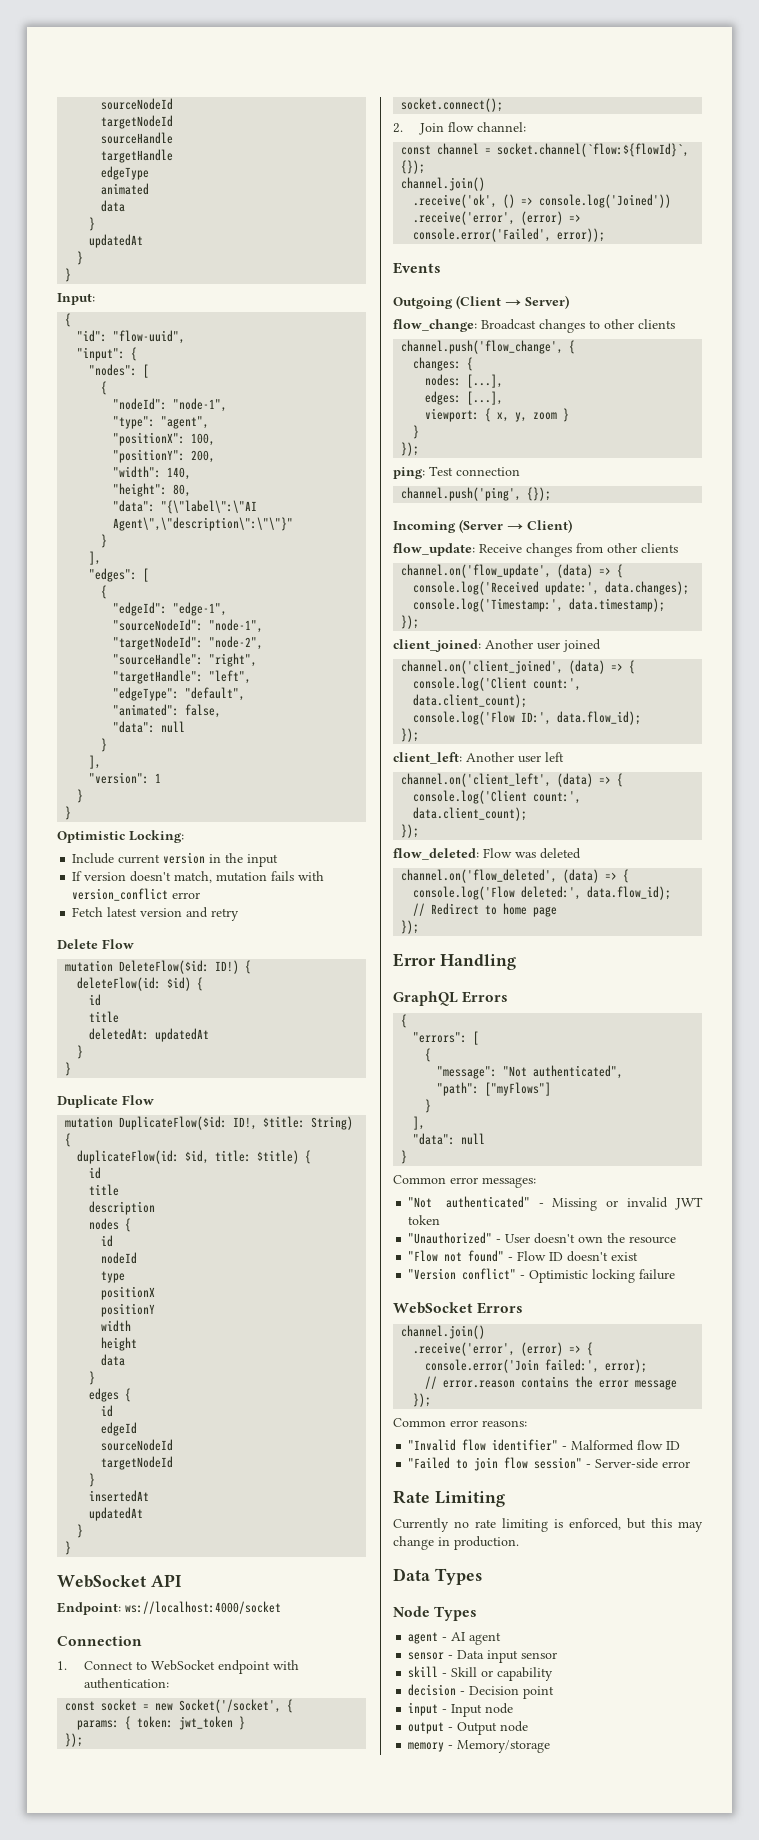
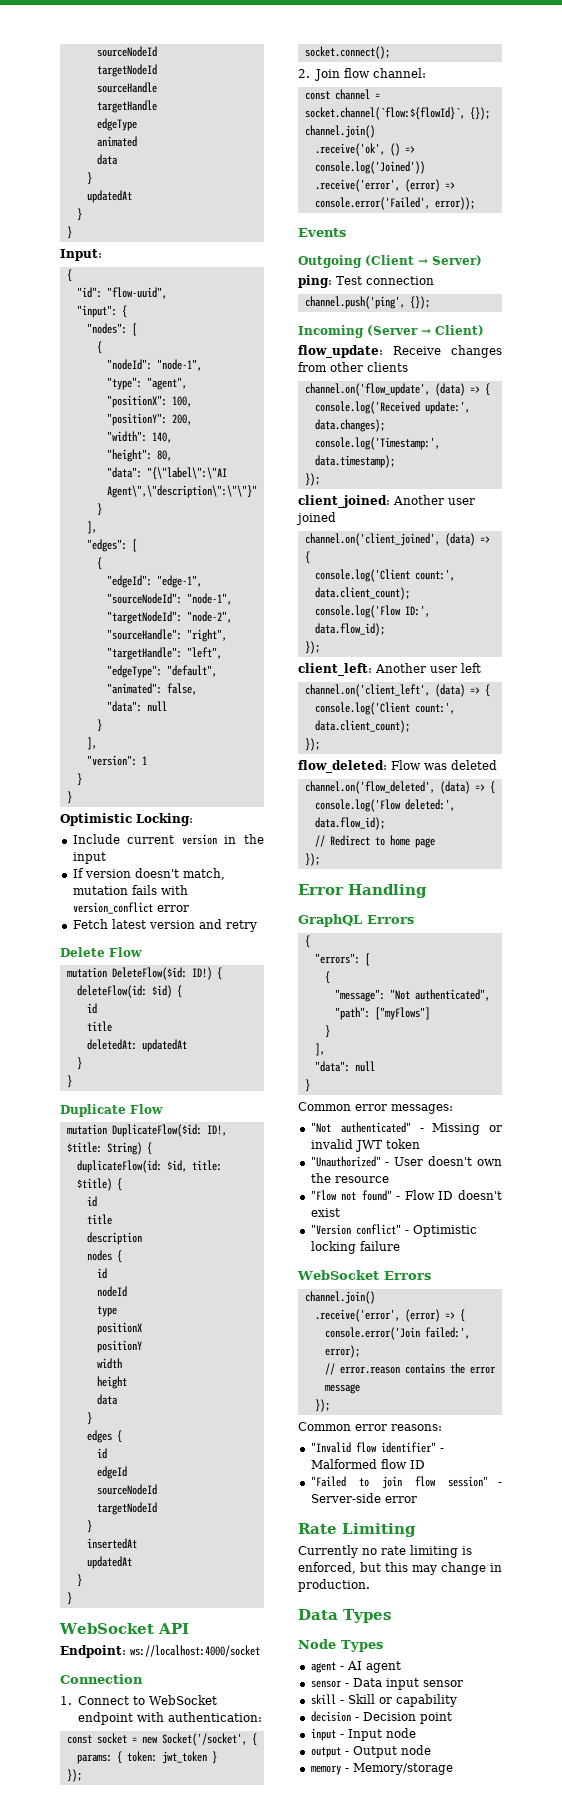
- flow_change: Broadcast changes to other clients
- channel.push('flow_change', {
- changes: {
- nodes: [...],
- edges: [...],
- viewport: { x, y, zoom }
- }
- });

